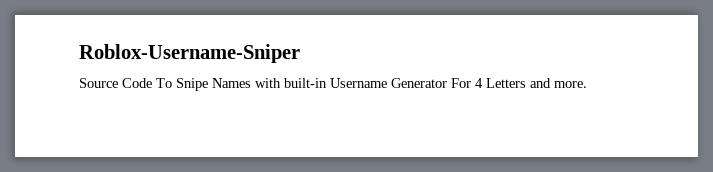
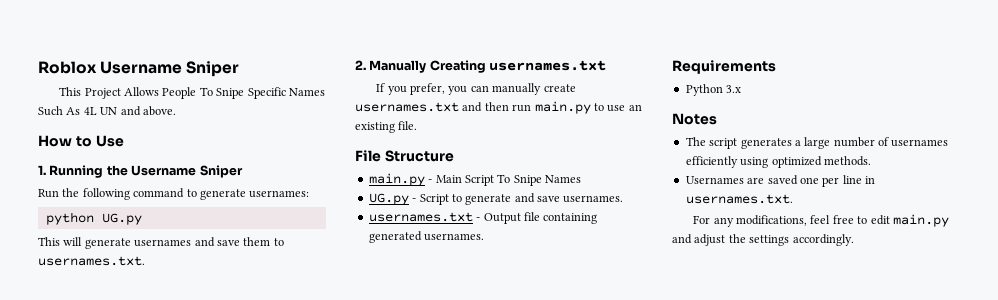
- Roblox-Username-Sniper
- Source Code To Snipe Names with built-in Username Generator For 4 Letters and more.
+ Roblox Username Sniper
+ This Project Allows People To Snipe Specific Names Such As 4L UN and above.
+ How to Use
+ 1. Running the Username Sniper
+ Run the following command to generate usernames:
+ python UG.py
+ This will generate usernames and save them to usernames.txt.
+ 2. Manually Creating usernames.txt
+ If you prefer, you can manually create usernames.txt and then run main.py to use an existing file.
+ File Structure
+ main.py - Main Script To Snipe Names
+ UG.py - Script to generate and save usernames.
+ usernames.txt - Output file containing generated usernames.
+ Requirements
+ Python 3.x
+ Notes
+ The script generates a large number of usernames efficiently using optimized methods.
+ Usernames are saved one per line in usernames.txt.
+ For any modifications, feel free to edit main.py and adjust the settings accordingly.

